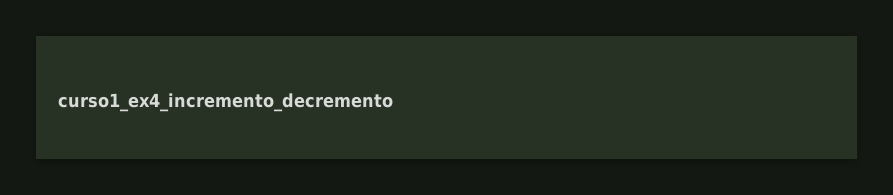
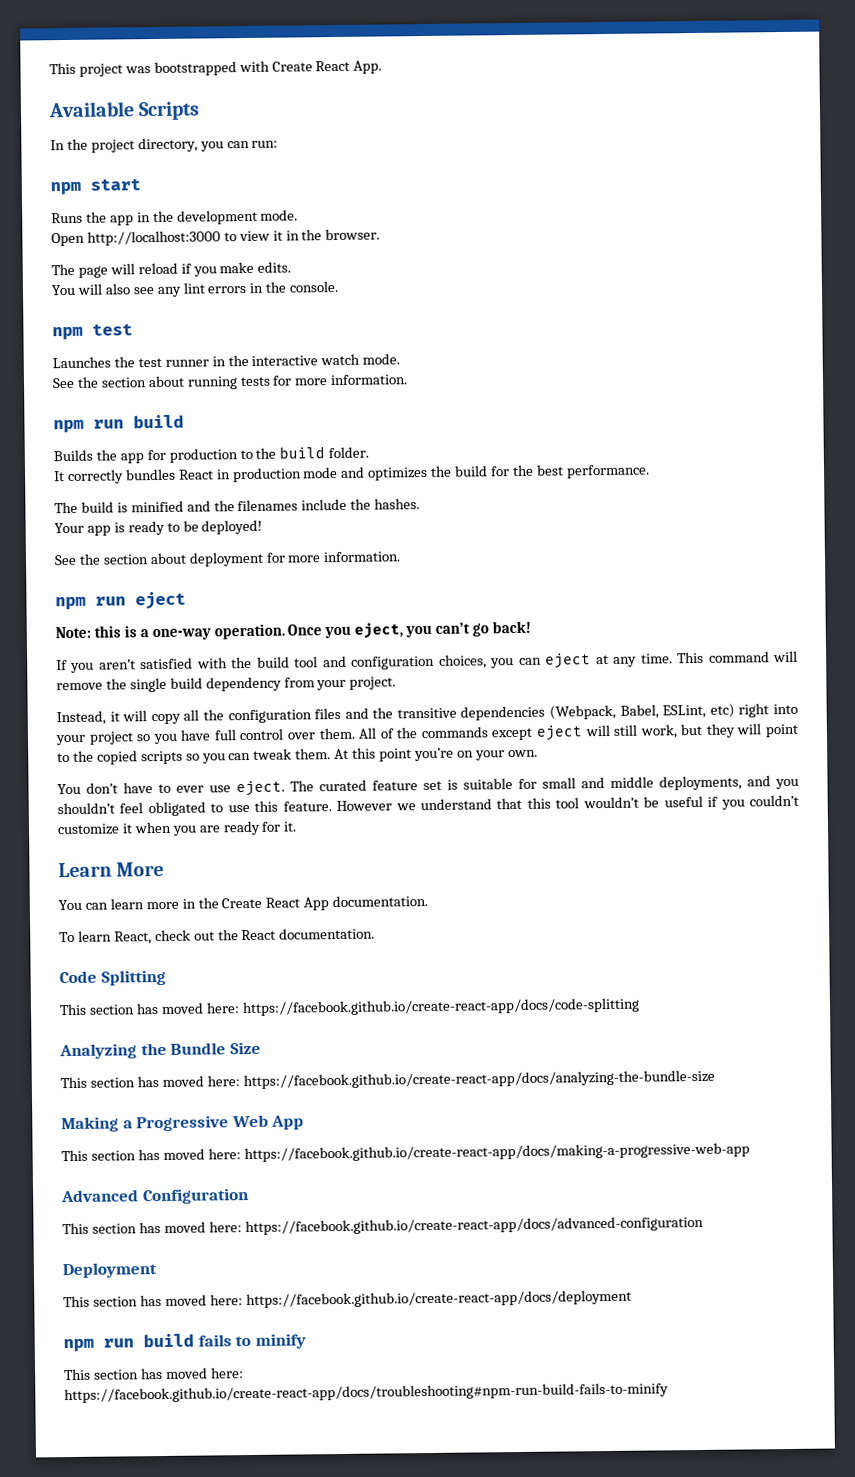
- curso1_ex4_incremento_decremento
+ This project was bootstrapped with Create React App.
+ Available Scripts
+ In the project directory, you can run:
+ npm start
+ Runs the app in the development mode.
+ Open http://localhost:3000 to view it in the browser.
+ The page will reload if you make edits.
+ You will also see any lint errors in the console.
+ npm test
+ Launches the test runner in the interactive watch mode.
+ See the section about running tests for more information.
+ npm run build
+ Builds the app for production to the build folder.
+ It correctly bundles React in production mode and optimizes the build for the best performance.
+ The build is minified and the filenames include the hashes.
+ Your app is ready to be deployed!
+ See the section about deployment for more information.
+ npm run eject
+ Note: this is a one-way operation. Once you eject, you can’t go back!
+ If you aren’t satisfied with the build tool and configuration choices, you can eject at any time. This command will remove the single build dependency from your project.
+ Instead, it will copy all the configuration files and the transitive dependencies (Webpack, Babel, ESLint, etc) right into your project so you have full control over them. All of the commands except eject will still work, but they will point to the copied scripts so you can tweak them. At this point you’re on your own.
+ You don’t have to ever use eject. The curated feature set is suitable for small and middle deployments, and you shouldn’t feel obligated to use this feature. However we understand that this tool wouldn’t be useful if you couldn’t customize it when you are ready for it.
+ Learn More
+ You can learn more in the Create React App documentation.
+ To learn React, check out the React documentation.
+ Code Splitting
+ This section has moved here: https://facebook.github.io/create-react-app/docs/code-splitting
+ Analyzing the Bundle Size
+ This section has moved here: https://facebook.github.io/create-react-app/docs/analyzing-the-bundle-size
+ Making a Progressive Web App
+ This section has moved here: https://facebook.github.io/create-react-app/docs/making-a-progressive-web-app
+ Advanced Configuration
+ This section has moved here: https://facebook.github.io/create-react-app/docs/advanced-configuration
+ Deployment
+ This section has moved here: https://facebook.github.io/create-react-app/docs/deployment
+ npm run build fails to minify
+ This section has moved here: https://facebook.github.io/create-react-app/docs/troubleshooting#npm-run-build-fails-to-minify

